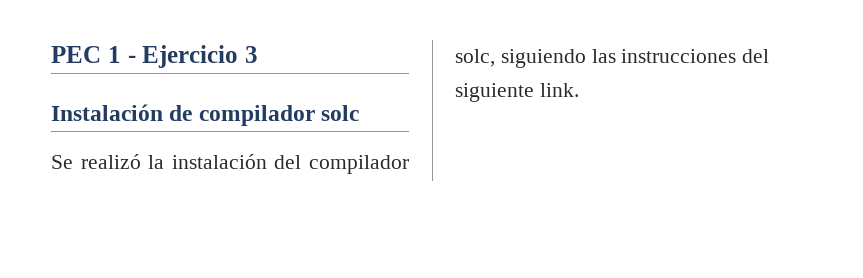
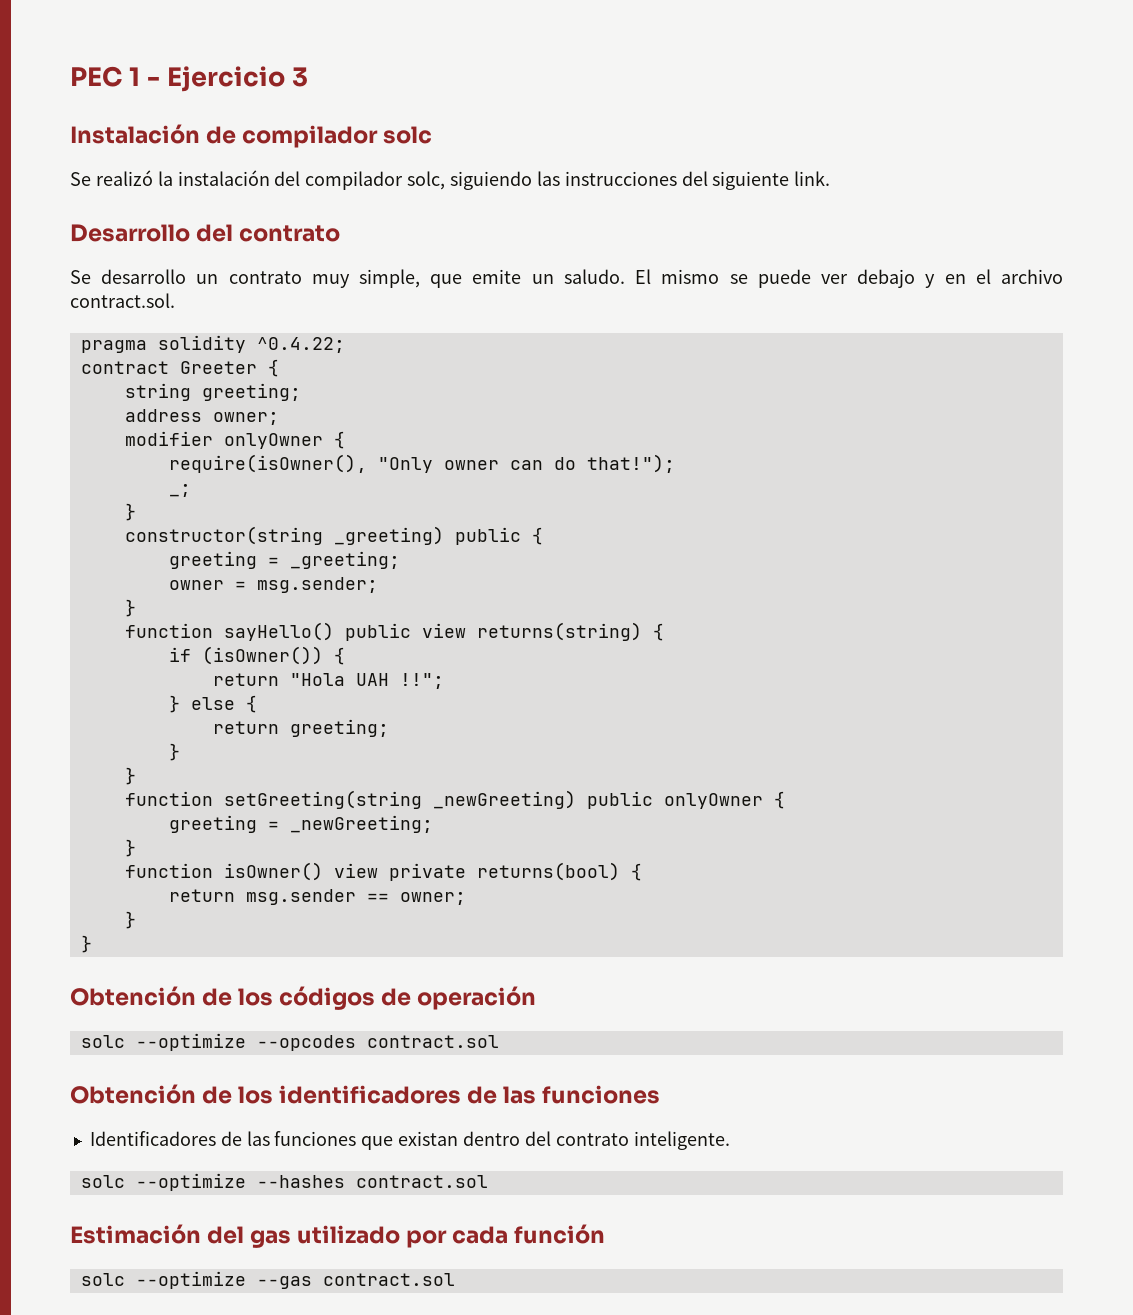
+ Desarrollo del contrato
+ Se desarrollo un contrato muy simple, que emite un saludo. El mismo se puede ver debajo y en el archivo contract.sol.
+ pragma solidity ^0.4.22;
+ contract Greeter {
+ string greeting;
+ address owner;
+ modifier onlyOwner {
+ require(isOwner(), "Only owner can do that!");
+ _;
+ }
+ constructor(string _greeting) public {
+ greeting = _greeting;
+ owner = msg.sender;
+ }
+ function sayHello() public view returns(string) {
+ if (isOwner()) {
+ return "Hola UAH !!";
+ } else {
+ return greeting;
+ }
+ }
+ function setGreeting(string _newGreeting) public onlyOwner {
+ greeting = _newGreeting;
+ }
+ function isOwner() view private returns(bool) {
+ return msg.sender == owner;
+ }
+ }
+ Obtención de los códigos de operación
+ solc --optimize --opcodes contract.sol
+ Obtención de los identificadores de las funciones
+ Identificadores de las funciones que existan dentro del contrato inteligente.
+ solc --optimize --hashes contract.sol
+ Estimación del gas utilizado por cada función
+ solc --optimize --gas contract.sol

